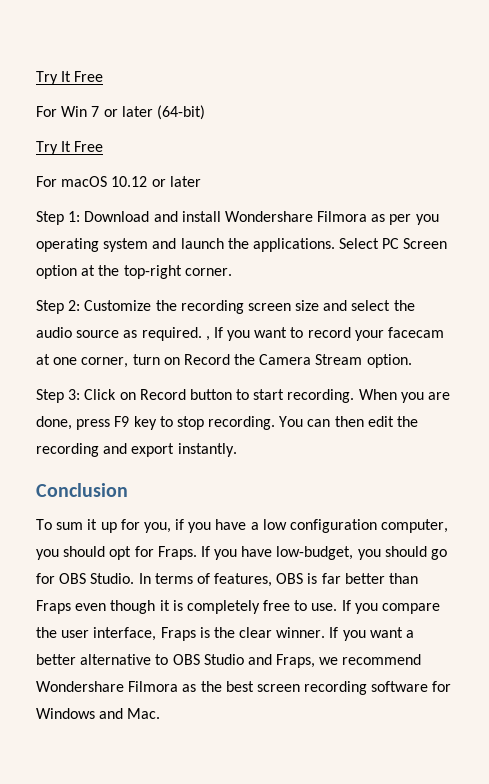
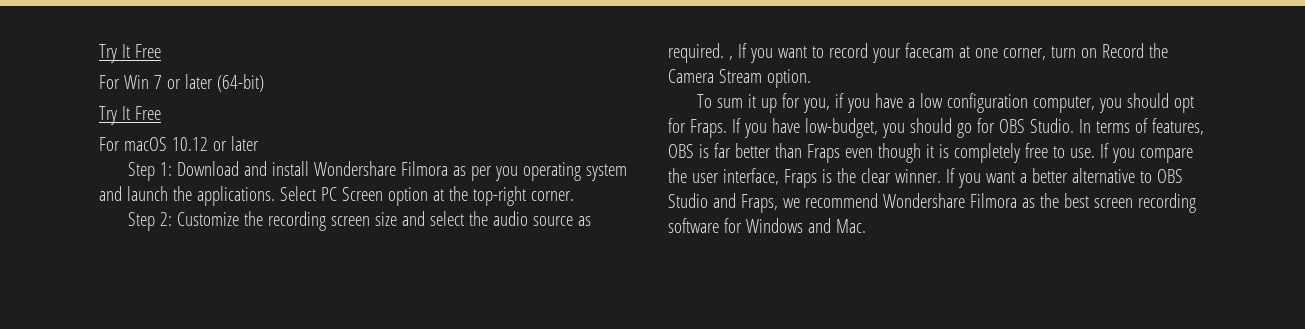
- Step 3: Click on Record button to start recording. When you are done, press F9 key to stop recording. You can then edit the recording and export instantly.
- Conclusion

